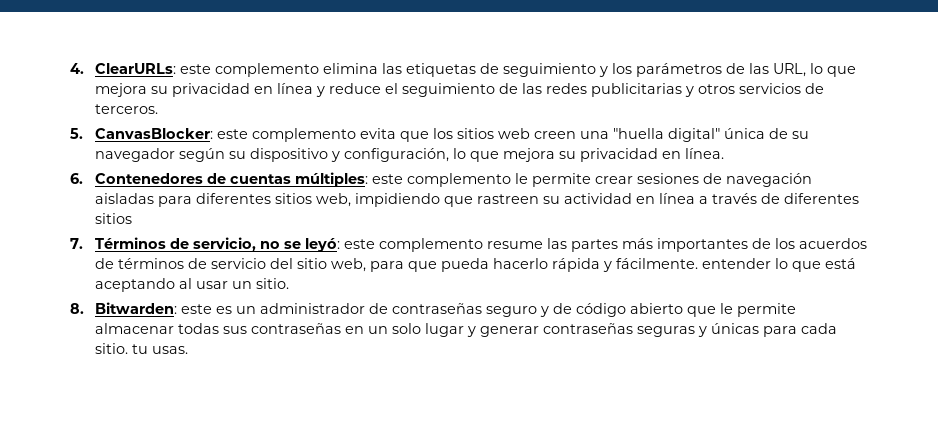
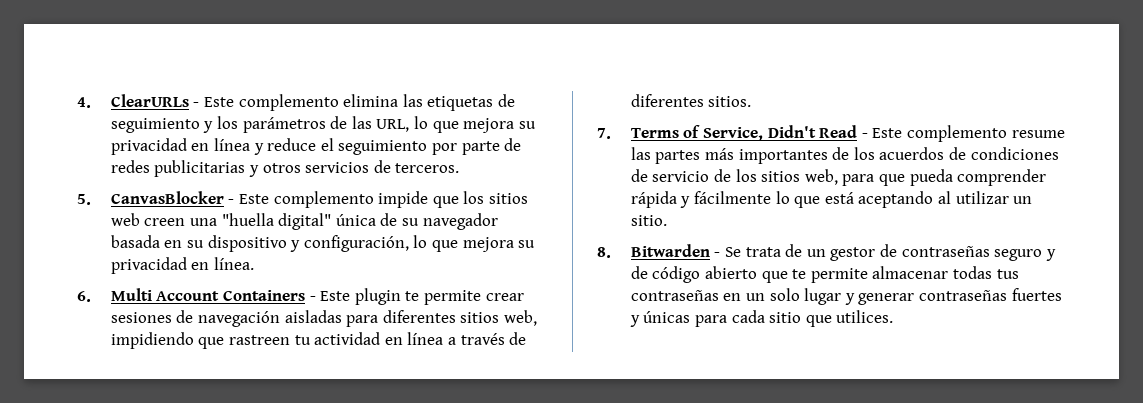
- 4. ClearURLs: este complemento elimina las etiquetas de seguimiento y los parámetros de las URL, lo que mejora su privacidad en línea y reduce el seguimiento de las redes publicitarias y otros servicios de terceros.
+ 4. ClearURLs - Este complemento elimina las etiquetas de seguimiento y los parámetros de las URL, lo que mejora su privacidad en línea y reduce el seguimiento por parte de redes publicitarias y otros servicios de terceros.
- 5. CanvasBlocker: este complemento evita que los sitios web creen una "huella digital" única de su navegador según su dispositivo y configuración, lo que mejora su privacidad en línea.
+ 5. CanvasBlocker - Este complemento impide que los sitios web creen una "huella digital" única de su navegador basada en su dispositivo y configuración, lo que mejora su privacidad en línea.
- 6. Contenedores de cuentas múltiples: este complemento le permite crear sesiones de navegación aisladas para diferentes sitios web, impidiendo que rastreen su actividad en línea a través de diferentes sitios
+ 6. Multi Account Containers - Este plugin te permite crear sesiones de navegación aisladas para diferentes sitios web, impidiendo que rastreen tu actividad en línea a través de diferentes sitios.
- 7. Términos de servicio, no se leyó: este complemento resume las partes más importantes de los acuerdos de términos de servicio del sitio web, para que pueda hacerlo rápida y fácilmente. entender lo que está aceptando al usar un sitio.
+ 7. Terms of Service, Didn't Read - Este complemento resume las partes más importantes de los acuerdos de condiciones de servicio de los sitios web, para que pueda comprender rápida y fácilmente lo que está aceptando al utilizar un sitio.
- 8. Bitwarden: este es un administrador de contraseñas seguro y de código abierto que le permite almacenar todas sus contraseñas en un solo lugar y generar contraseñas seguras y únicas para cada sitio. tu usas.
+ 8. Bitwarden - Se trata de un gestor de contraseñas seguro y de código abierto que te permite almacenar todas tus contraseñas en un solo lugar y generar contraseñas fuertes y únicas para cada sitio que utilices.

